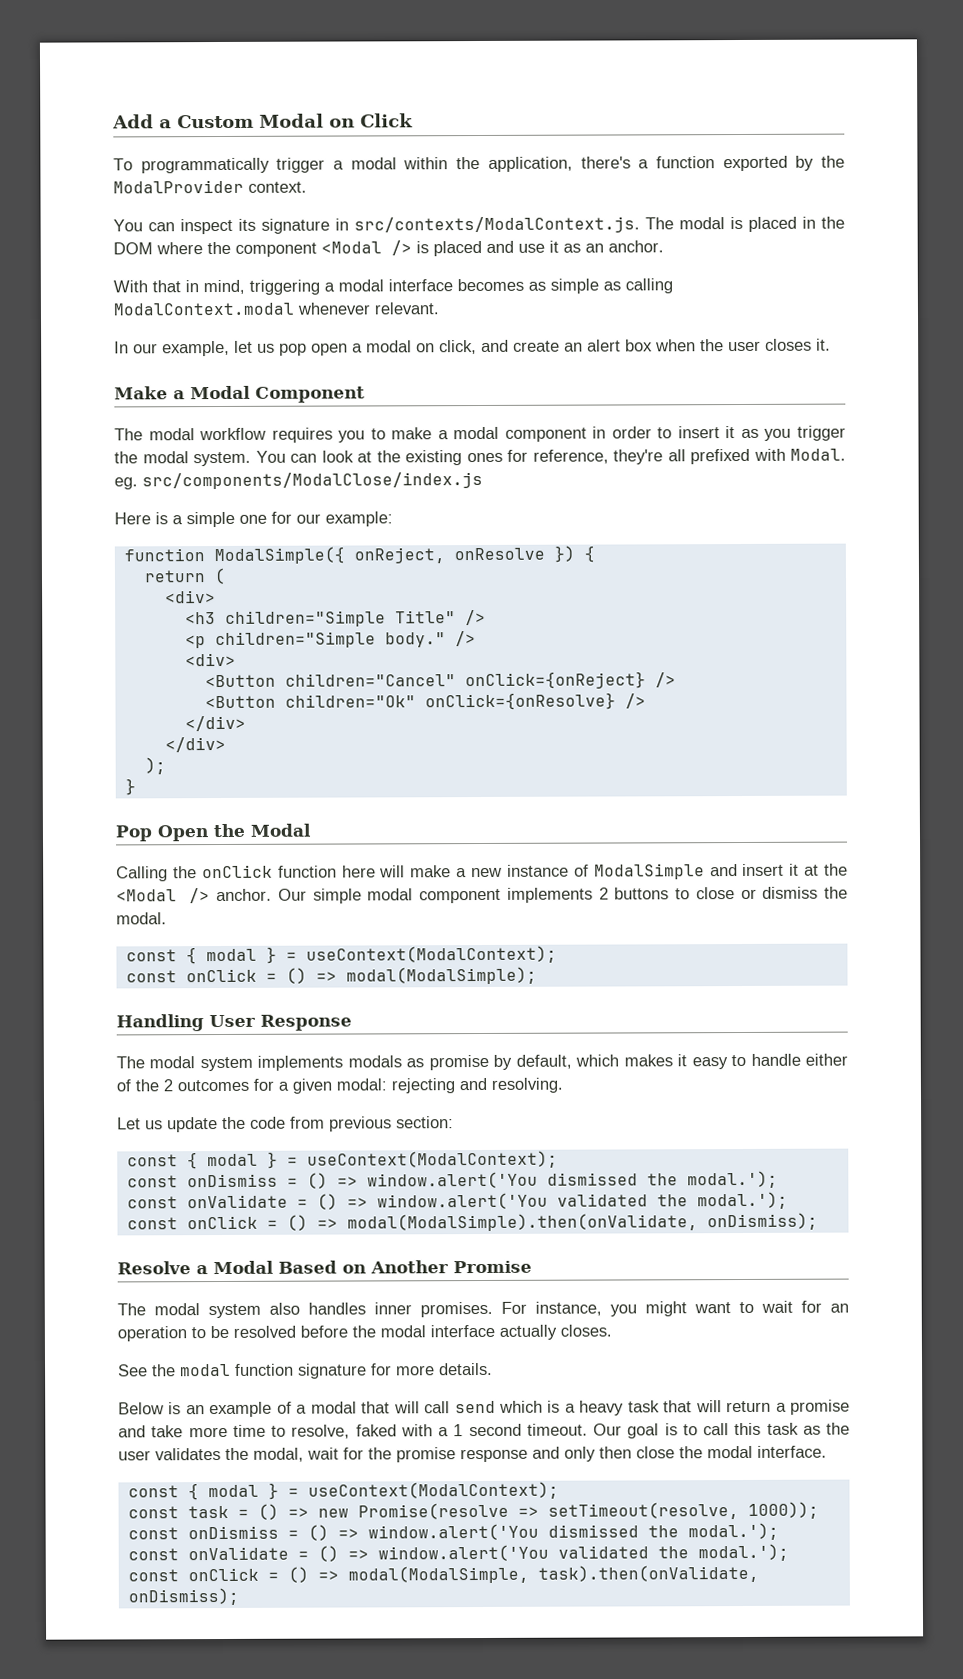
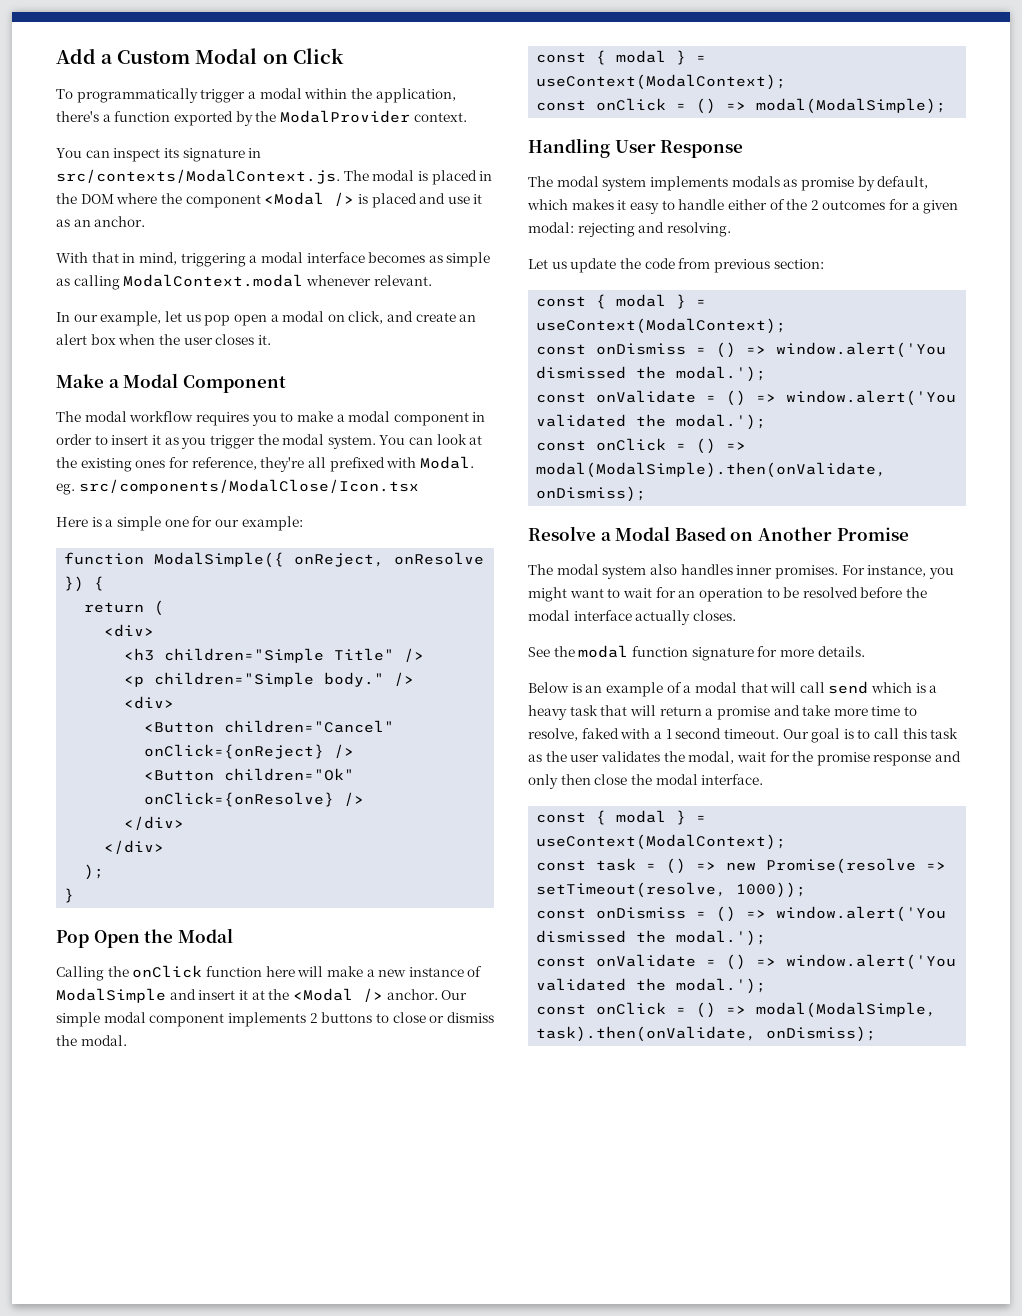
- You can look at the existing ones for reference, they're all prefixed with Modal. eg. src/components/ModalClose/index.js
+ You can look at the existing ones for reference, they're all prefixed with Modal. eg. src/components/ModalClose/Icon.tsx

